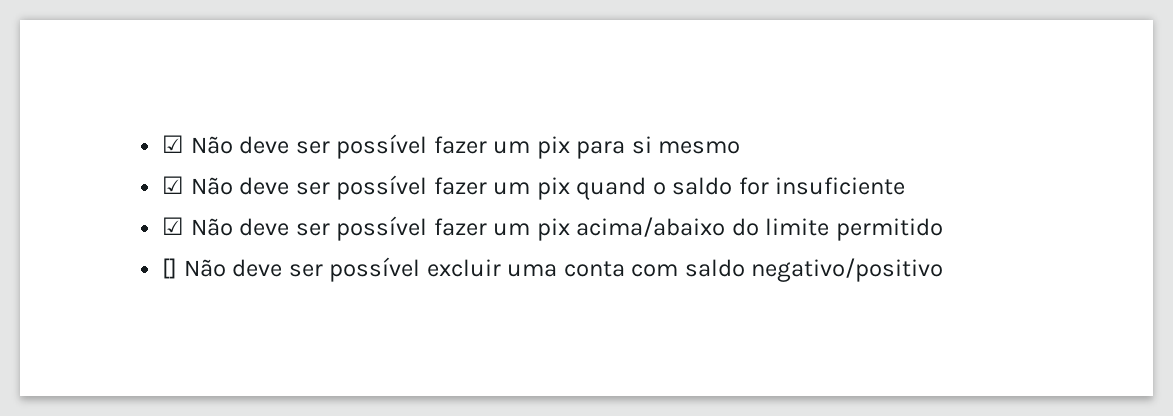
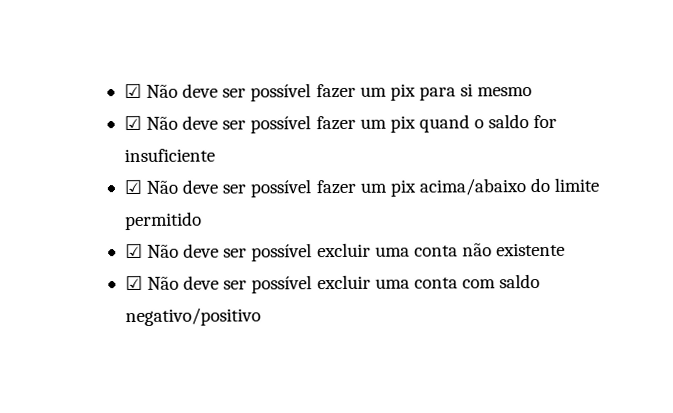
- [] Não deve ser possível excluir uma conta com saldo negativo/positivo
+ ☑ Não deve ser possível excluir uma conta não existente
+ ☑ Não deve ser possível excluir uma conta com saldo negativo/positivo

